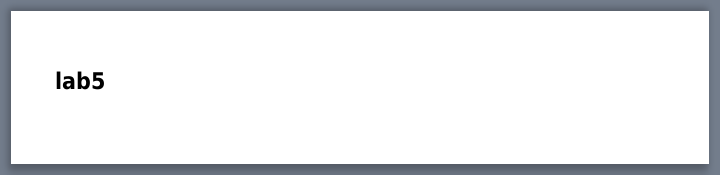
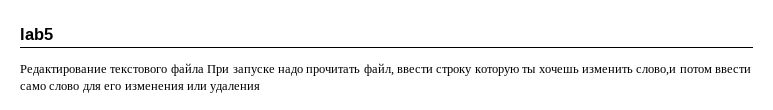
+ Редактирование текстового файла При запуске надо прочитать файл, ввести строку которую ты хочешь изменить слово,и потом ввести само слово для его изменения или удаления

